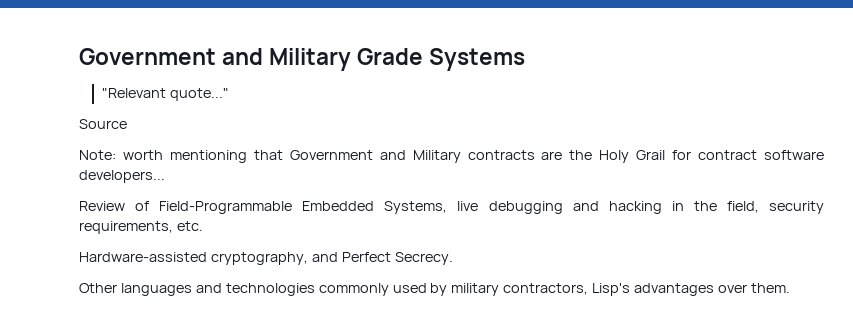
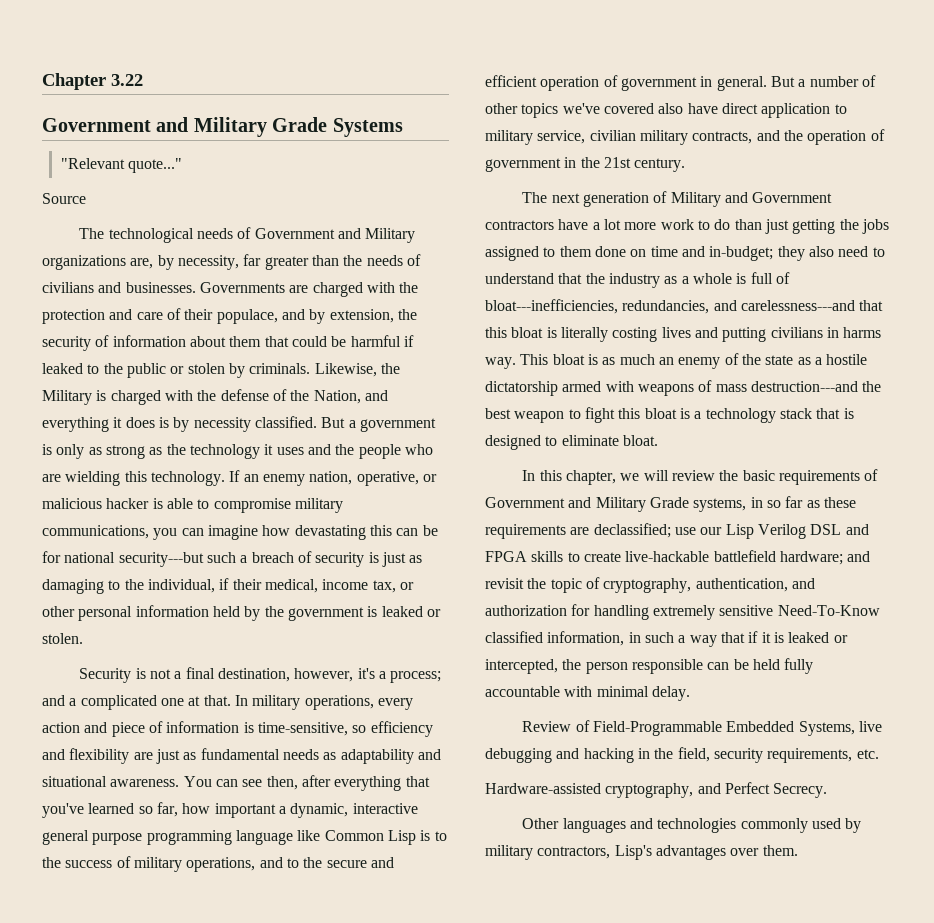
+ Chapter 3.22
- Note: worth mentioning that Government and Military contracts are the Holy Grail for contract software developers...
+ The technological needs of Government and Military organizations are, by necessity, far greater than the needs of civilians and businesses. Governments are charged with the protection and care of their populace, and by extension, the security of information about them that could be harmful if leaked to the public or stolen by criminals. Likewise, the Military is charged with the defense of the Nation, and everything it does is by necessity classified. But a government is only as strong as the technology it uses and the people who are wielding this technology. If an enemy nation, operative, or malicious hacker is able to compromise military communications, you can imagine how devastating this can be for national security---but such a breach of security is just as damaging to the individual, if their medical, income tax, or other personal information held by the government is leaked or stolen.
+ Security is not a final destination, however, it's a process; and a complicated one at that. In military operations, every action and piece of information is time-sensitive, so efficiency and flexibility are just as fundamental needs as adaptability and situational awareness. You can see then, after everything that you've learned so far, how important a dynamic, interactive general purpose programming language like Common Lisp is to the success of military operations, and to the secure and efficient operation of government in general. But a number of other topics we've covered also have direct application to military service, civilian military contracts, and the operation of government in the 21st century.
+ The next generation of Military and Government contractors have a lot more work to do than just getting the jobs assigned to them done on time and in-budget; they also need to understand that the industry as a whole is full of bloat---inefficiencies, redundancies, and carelessness---and that this bloat is literally costing lives and putting civilians in harms way. This bloat is as much an enemy of the state as a hostile dictatorship armed with weapons of mass destruction---and the best weapon to fight this bloat is a technology stack that is designed to eliminate bloat.
+ In this chapter, we will review the basic requirements of Government and Military Grade systems, in so far as these requirements are declassified; use our Lisp Verilog DSL and FPGA skills to create live-hackable battlefield hardware; and revisit the topic of cryptography, authentication, and authorization for handling extremely sensitive Need-To-Know classified information, in such a way that if it is leaked or intercepted, the person responsible can be held fully accountable with minimal delay.

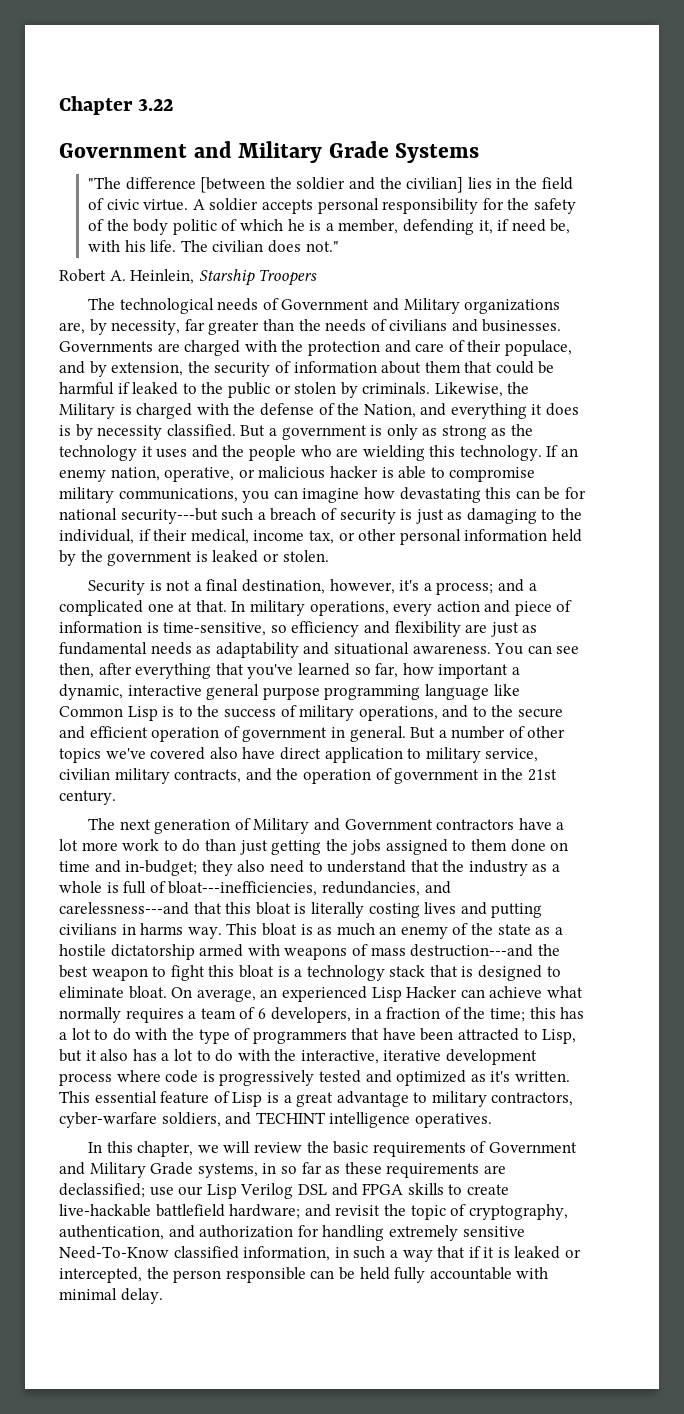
- "Relevant quote..."
- Source
+ "The difference [between the soldier and the civilian] lies in the field of civic virtue. A soldier accepts personal responsibility for the safety of the body politic of which he is a member, defending it, if need be, with his life. The civilian does not."
+ Robert A. Heinlein, Starship Troopers
+ On average, an experienced Lisp Hacker can achieve what normally requires a team of 6 developers, in a fraction of the time; this has a lot to do with the type of programmers that have been attracted to Lisp, but it also has a lot to do with the interactive, iterative development process where code is progressively tested and optimized as it's written. This essential feature of Lisp is a great advantage to military contractors, cyber-warfare soldiers, and TECHINT intelligence operatives.
- Review of Field-Programmable Embedded Systems, live debugging and hacking in the field, security requirements, etc.
- Hardware-assisted cryptography, and Perfect Secrecy.
- Other languages and technologies commonly used by military contractors, Lisp's advantages over them.

